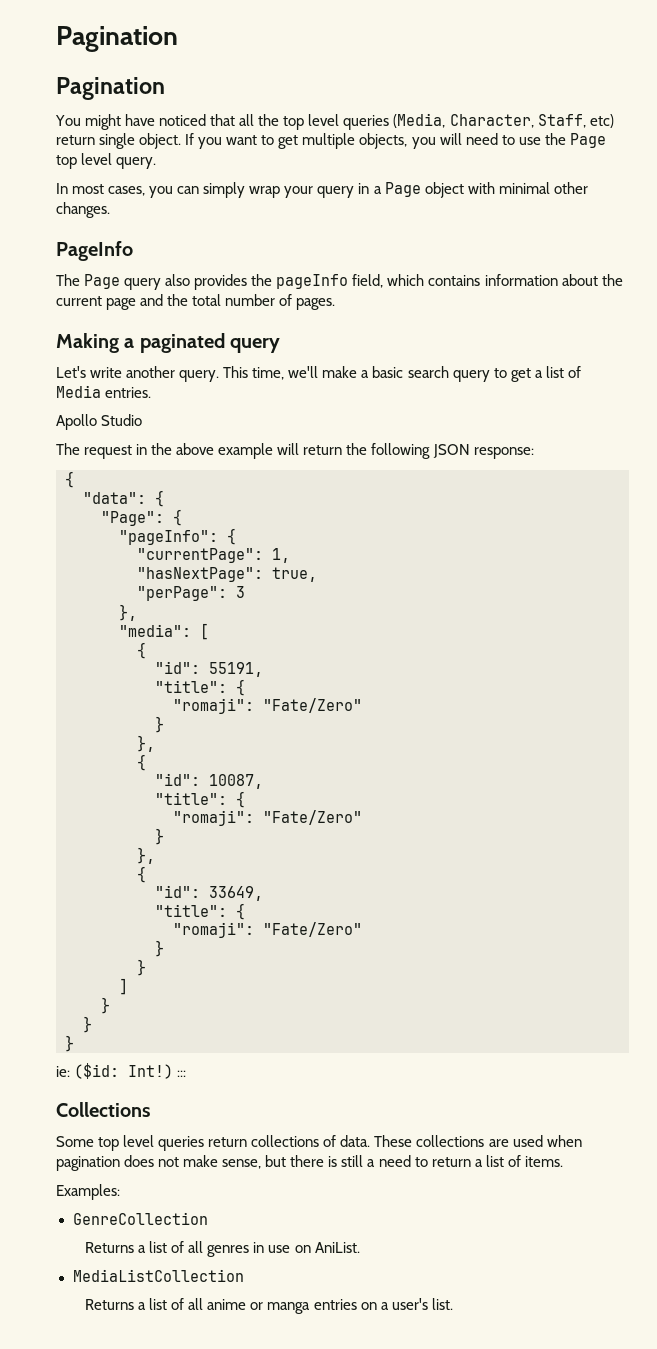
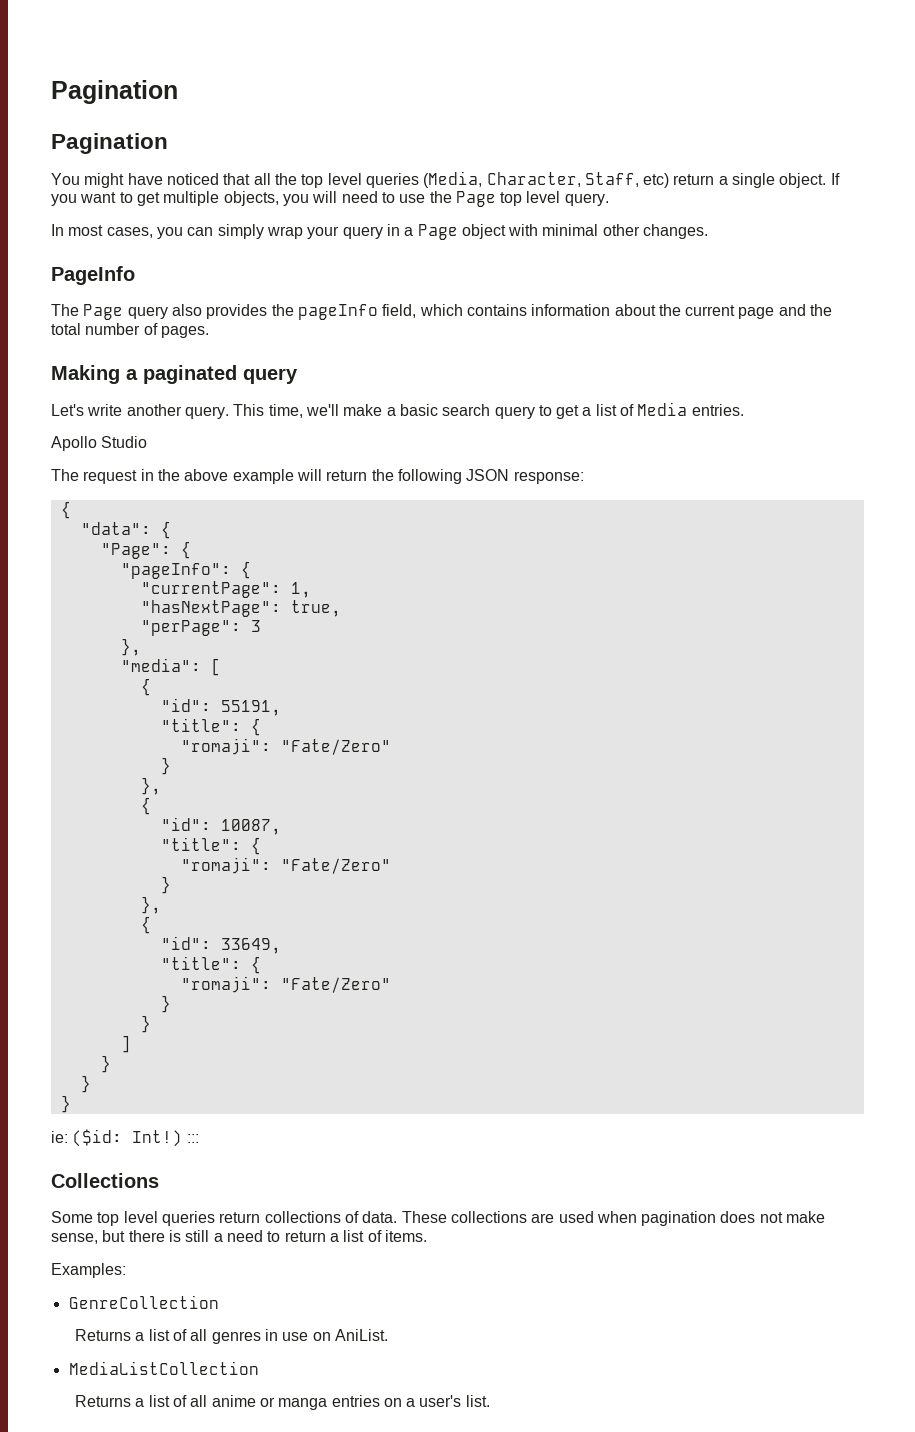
- You might have noticed that all the top level queries (Media, Character, Staff, etc) return single object.
+ You might have noticed that all the top level queries (Media, Character, Staff, etc) return a single object.

